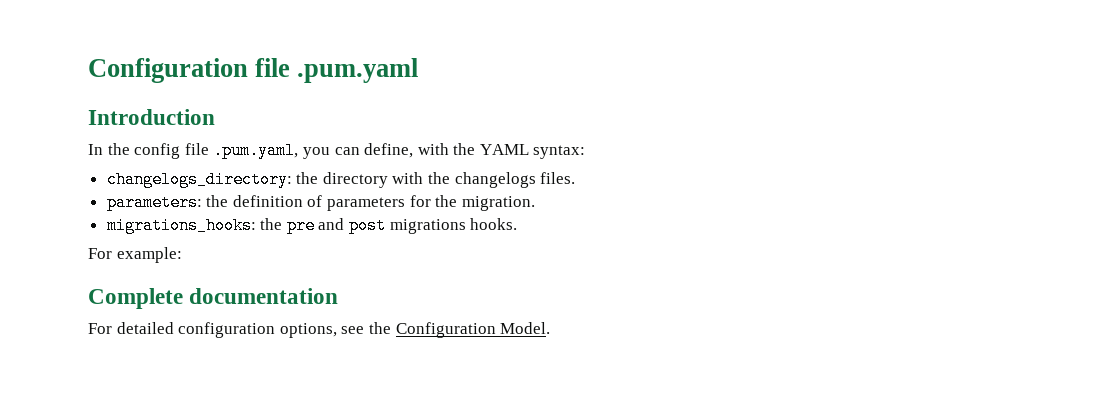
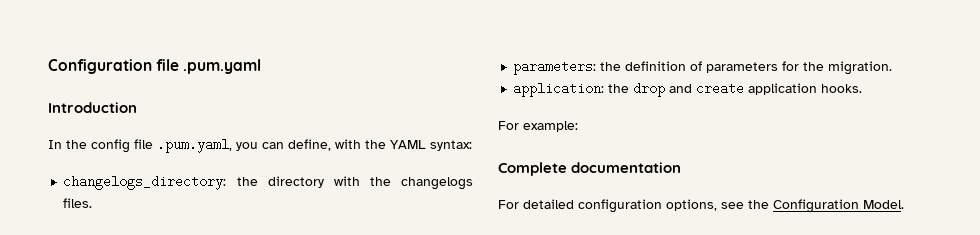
- migrations_hooks: the pre and post migrations hooks.
+ application: the drop and create application hooks.

